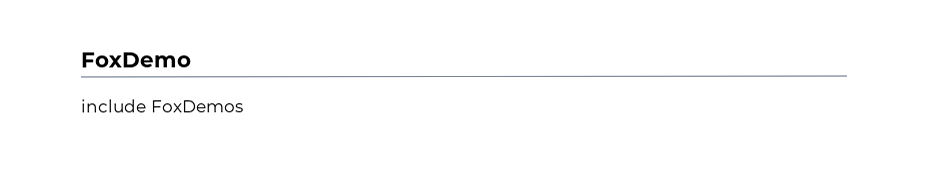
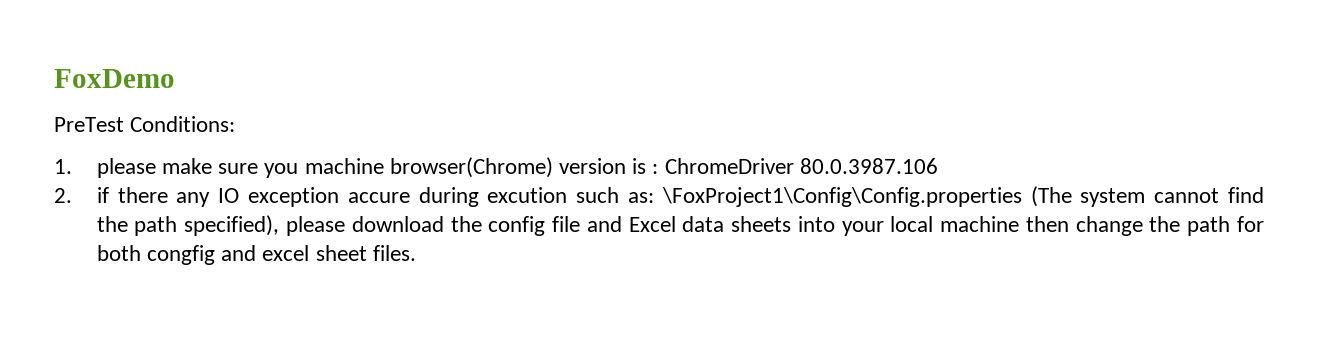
- include FoxDemos
+ PreTest Conditions:
+ 1. please make sure you machine browser(Chrome) version is : ChromeDriver 80.0.3987.106
+ 2. if there any IO exception accure during excution such as: \FoxProject1\Config\Config.properties (The system cannot find the path specified), please download the config file and Excel data sheets into your local machine then change the path for both congfig and excel sheet files.

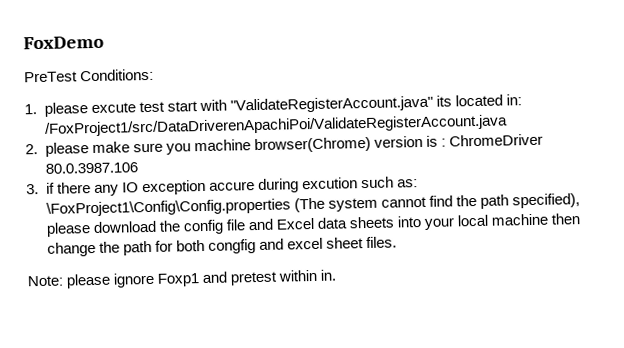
- 1. please make sure you machine browser(Chrome) version is : ChromeDriver 80.0.3987.106
+ 1. please excute test start with "ValidateRegisterAccount.java" its located in: /FoxProject1/src/DataDriverenApachiPoi/ValidateRegisterAccount.java
+ 2. please make sure you machine browser(Chrome) version is : ChromeDriver 80.0.3987.106
- 2. if there any IO exception accure during excution such as: \FoxProject1\Config\Config.properties (The system cannot find the path specified), please download the config file and Excel data sheets into your local machine then change the path for both congfig and excel sheet files.
+ 3. if there any IO exception accure during excution such as: \FoxProject1\Config\Config.properties (The system cannot find the path specified), please download the config file and Excel data sheets into your local machine then change the path for both congfig and excel sheet files.
+ Note: please ignore Foxp1 and pretest within in.

